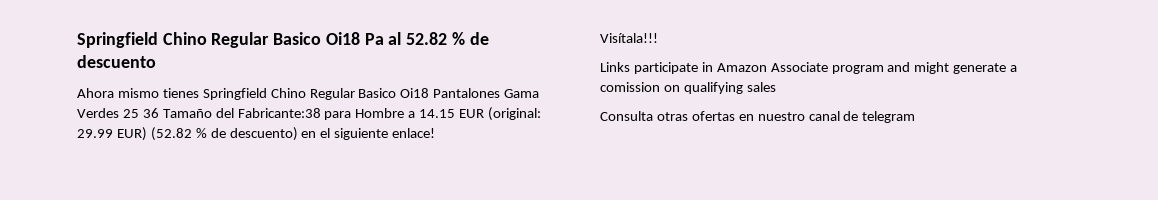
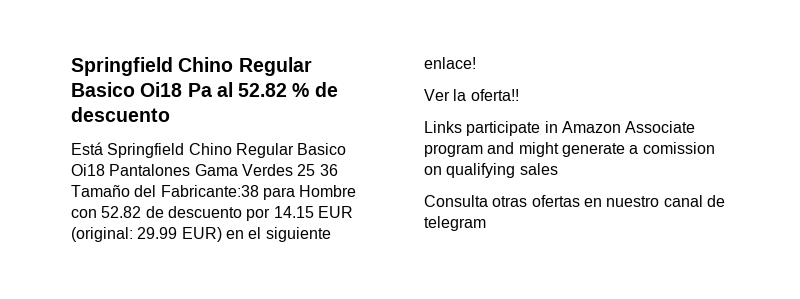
- Ahora mismo tienes Springfield Chino Regular Basico Oi18 Pantalones Gama Verdes 25 36 Tamaño del Fabricante:38 para Hombre a 14.15 EUR (original: 29.99 EUR) (52.82 % de descuento) en el siguiente enlace!
+ Está Springfield Chino Regular Basico Oi18 Pantalones Gama Verdes 25 36 Tamaño del Fabricante:38 para Hombre con 52.82 de descuento por 14.15 EUR (original: 29.99 EUR) en el siguiente enlace!
- Visítala!!!
+ Ver la oferta!!

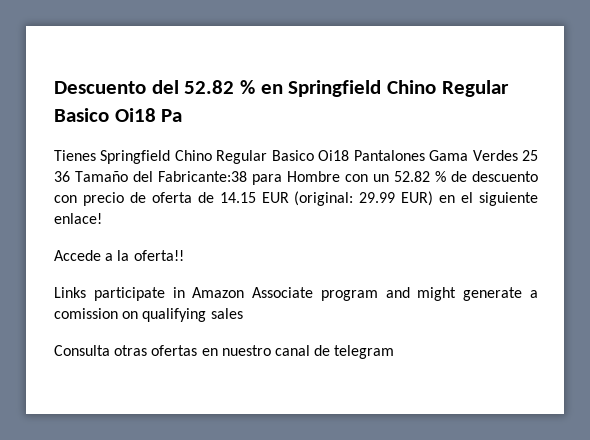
- Springfield Chino Regular Basico Oi18 Pa al 52.82 % de descuento
- Está Springfield Chino Regular Basico Oi18 Pantalones Gama Verdes 25 36 Tamaño del Fabricante:38 para Hombre con 52.82 de descuento por 14.15 EUR (original: 29.99 EUR) en el siguiente enlace!
+ Descuento del 52.82 % en Springfield Chino Regular Basico Oi18 Pa
+ Tienes Springfield Chino Regular Basico Oi18 Pantalones Gama Verdes 25 36 Tamaño del Fabricante:38 para Hombre con un 52.82 % de descuento con precio de oferta de 14.15 EUR (original: 29.99 EUR) en el siguiente enlace!
- Ver la oferta!!
+ Accede a la oferta!!

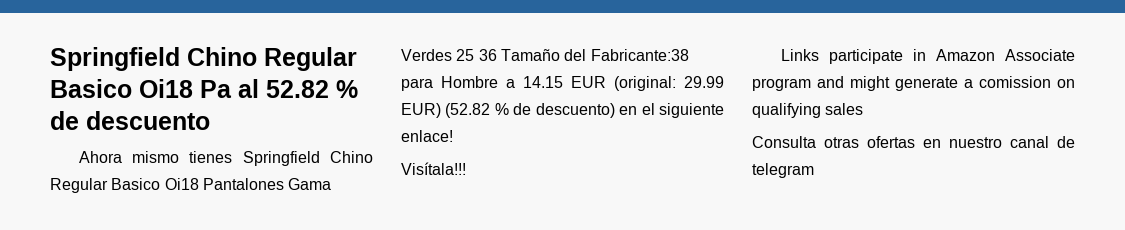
- Descuento del 52.82 % en Springfield Chino Regular Basico Oi18 Pa
- Tienes Springfield Chino Regular Basico Oi18 Pantalones Gama Verdes 25 36 Tamaño del Fabricante:38 para Hombre con un 52.82 % de descuento con precio de oferta de 14.15 EUR (original: 29.99 EUR) en el siguiente enlace!
+ Springfield Chino Regular Basico Oi18 Pa al 52.82 % de descuento
+ Ahora mismo tienes Springfield Chino Regular Basico Oi18 Pantalones Gama Verdes 25 36 Tamaño del Fabricante:38 para Hombre a 14.15 EUR (original: 29.99 EUR) (52.82 % de descuento) en el siguiente enlace!
- Accede a la oferta!!
+ Visítala!!!

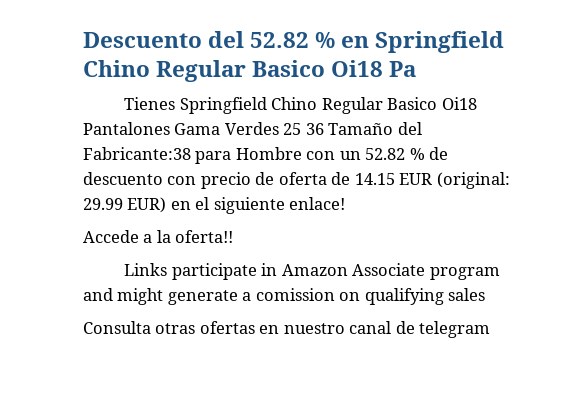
- Springfield Chino Regular Basico Oi18 Pa al 52.82 % de descuento
- Ahora mismo tienes Springfield Chino Regular Basico Oi18 Pantalones Gama Verdes 25 36 Tamaño del Fabricante:38 para Hombre a 14.15 EUR (original: 29.99 EUR) (52.82 % de descuento) en el siguiente enlace!
+ Descuento del 52.82 % en Springfield Chino Regular Basico Oi18 Pa
+ Tienes Springfield Chino Regular Basico Oi18 Pantalones Gama Verdes 25 36 Tamaño del Fabricante:38 para Hombre con un 52.82 % de descuento con precio de oferta de 14.15 EUR (original: 29.99 EUR) en el siguiente enlace!
- Visítala!!!
+ Accede a la oferta!!

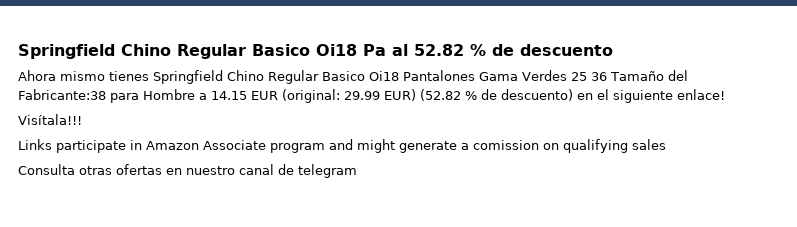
- Descuento del 52.82 % en Springfield Chino Regular Basico Oi18 Pa
- Tienes Springfield Chino Regular Basico Oi18 Pantalones Gama Verdes 25 36 Tamaño del Fabricante:38 para Hombre con un 52.82 % de descuento con precio de oferta de 14.15 EUR (original: 29.99 EUR) en el siguiente enlace!
+ Springfield Chino Regular Basico Oi18 Pa al 52.82 % de descuento
+ Ahora mismo tienes Springfield Chino Regular Basico Oi18 Pantalones Gama Verdes 25 36 Tamaño del Fabricante:38 para Hombre a 14.15 EUR (original: 29.99 EUR) (52.82 % de descuento) en el siguiente enlace!
- Accede a la oferta!!
+ Visítala!!!

